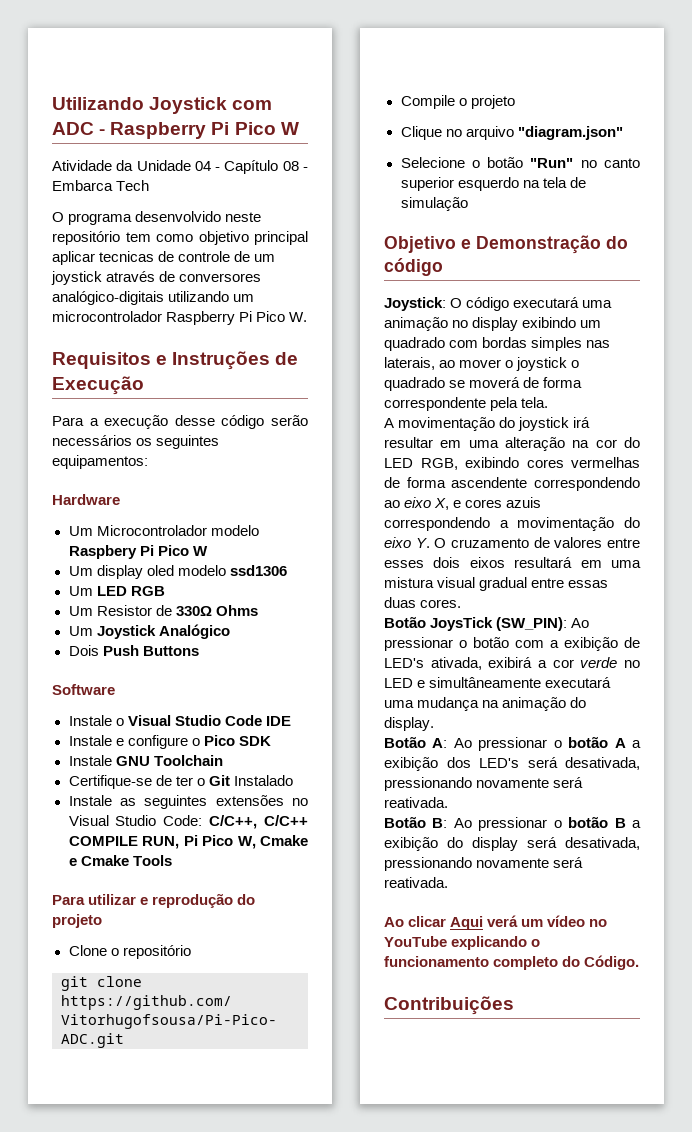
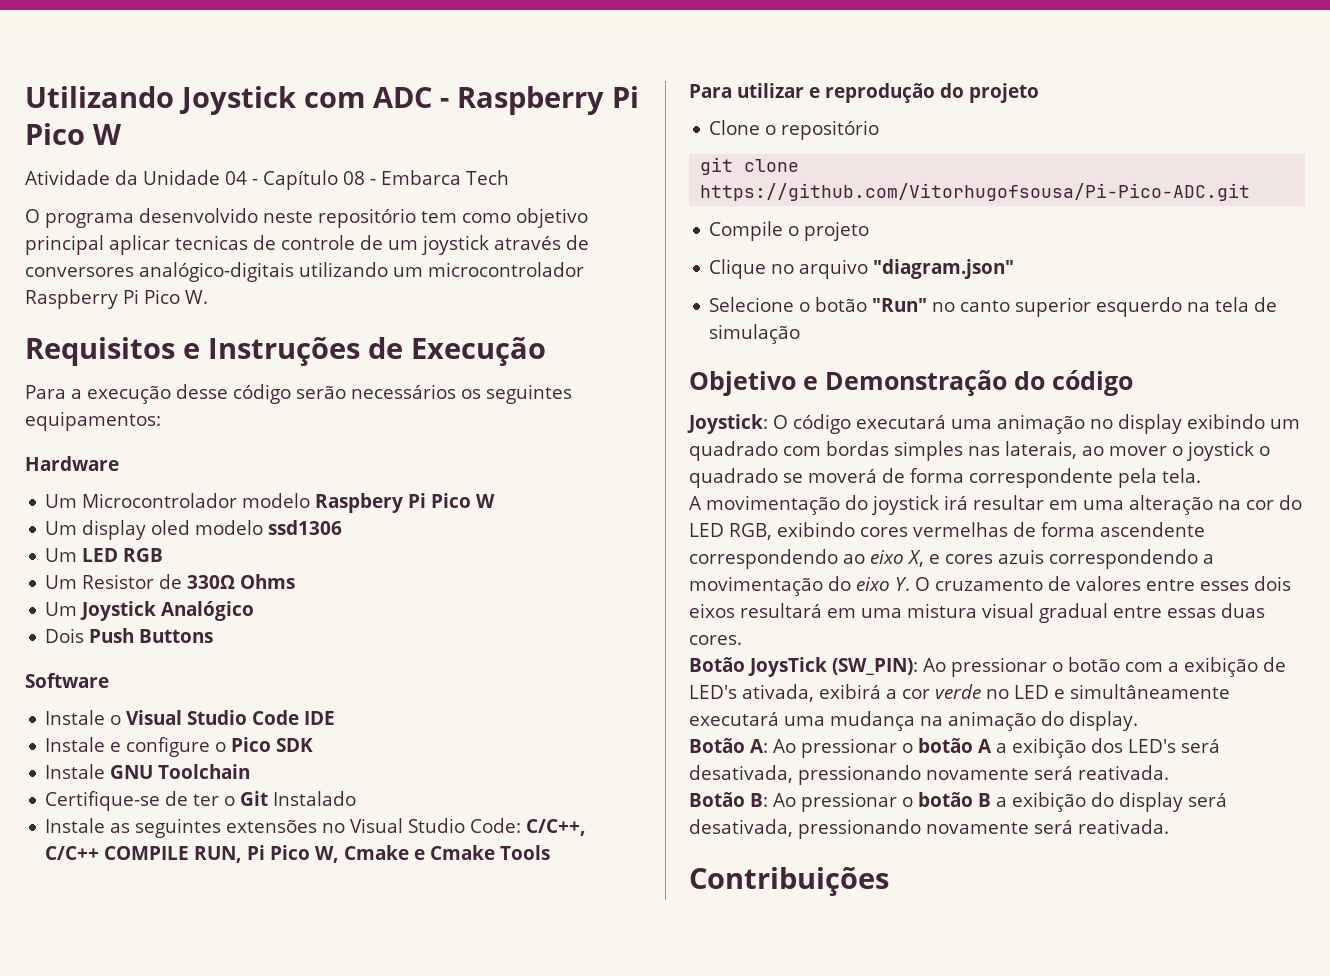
- Ao clicar Aqui verá um vídeo no YouTube explicando o funcionamento completo do Código.

